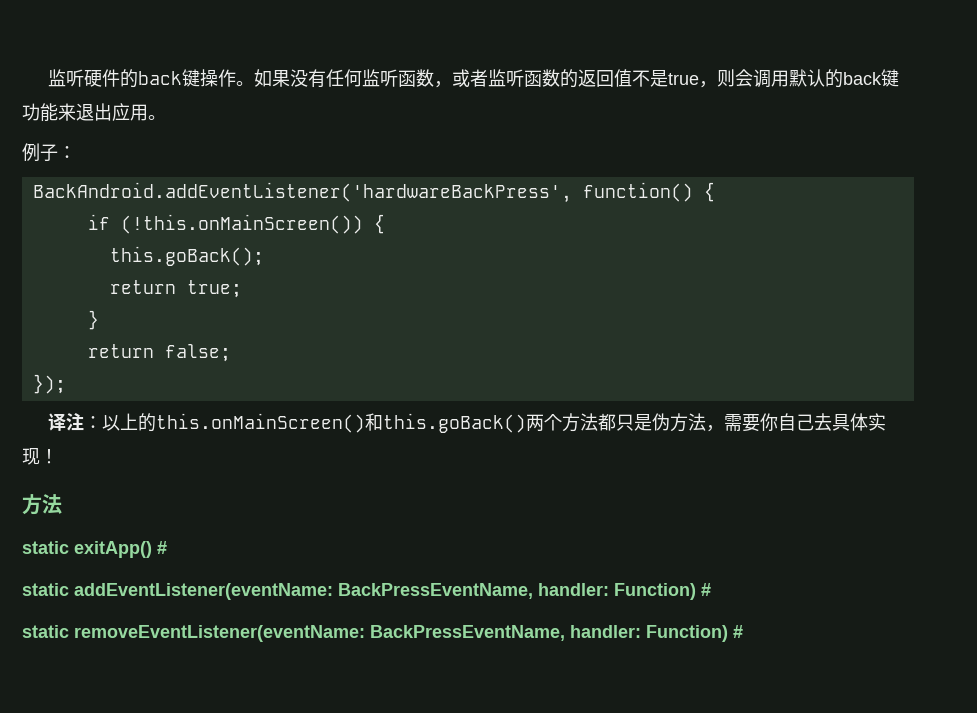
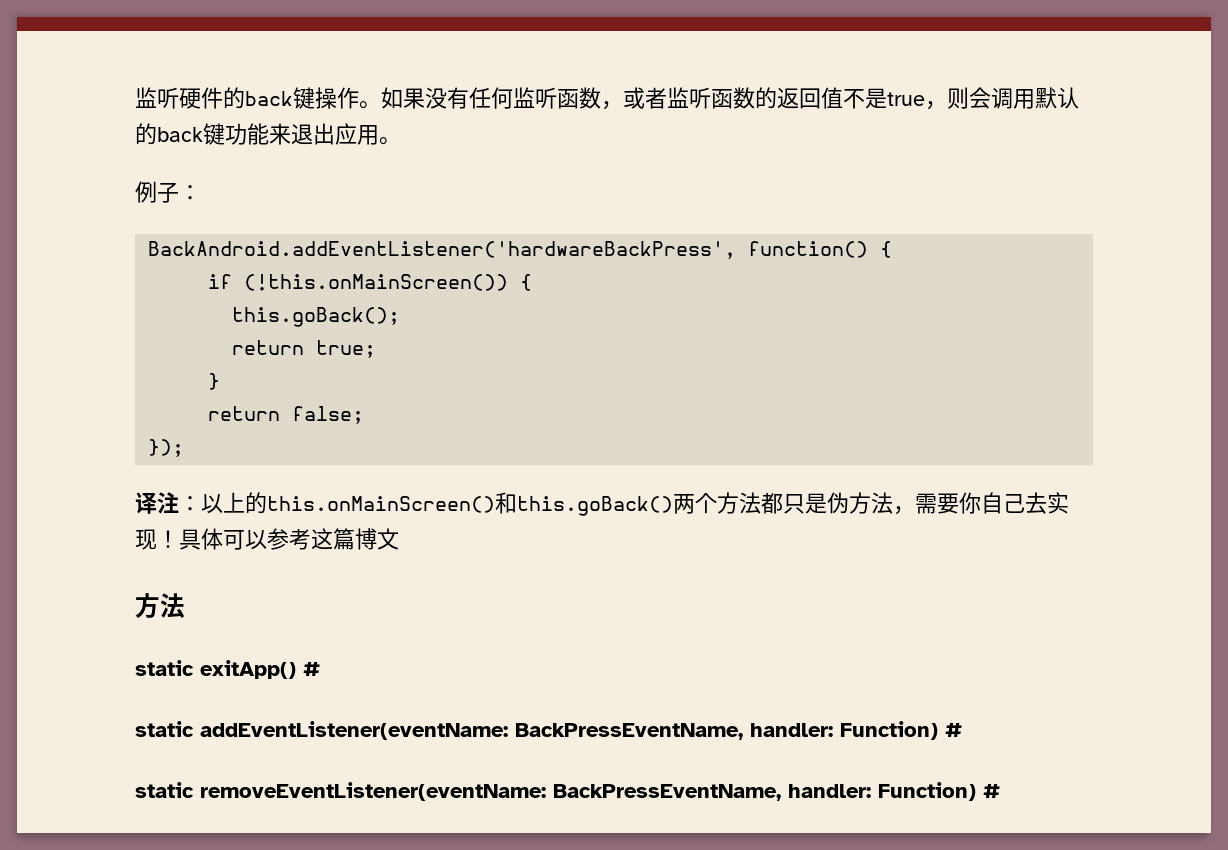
- 译注：以上的this.onMainScreen()和this.goBack()两个方法都只是伪方法，需要你自己去具体实现！
+ 译注：以上的this.onMainScreen()和this.goBack()两个方法都只是伪方法，需要你自己去实现！具体可以参考这篇博文

